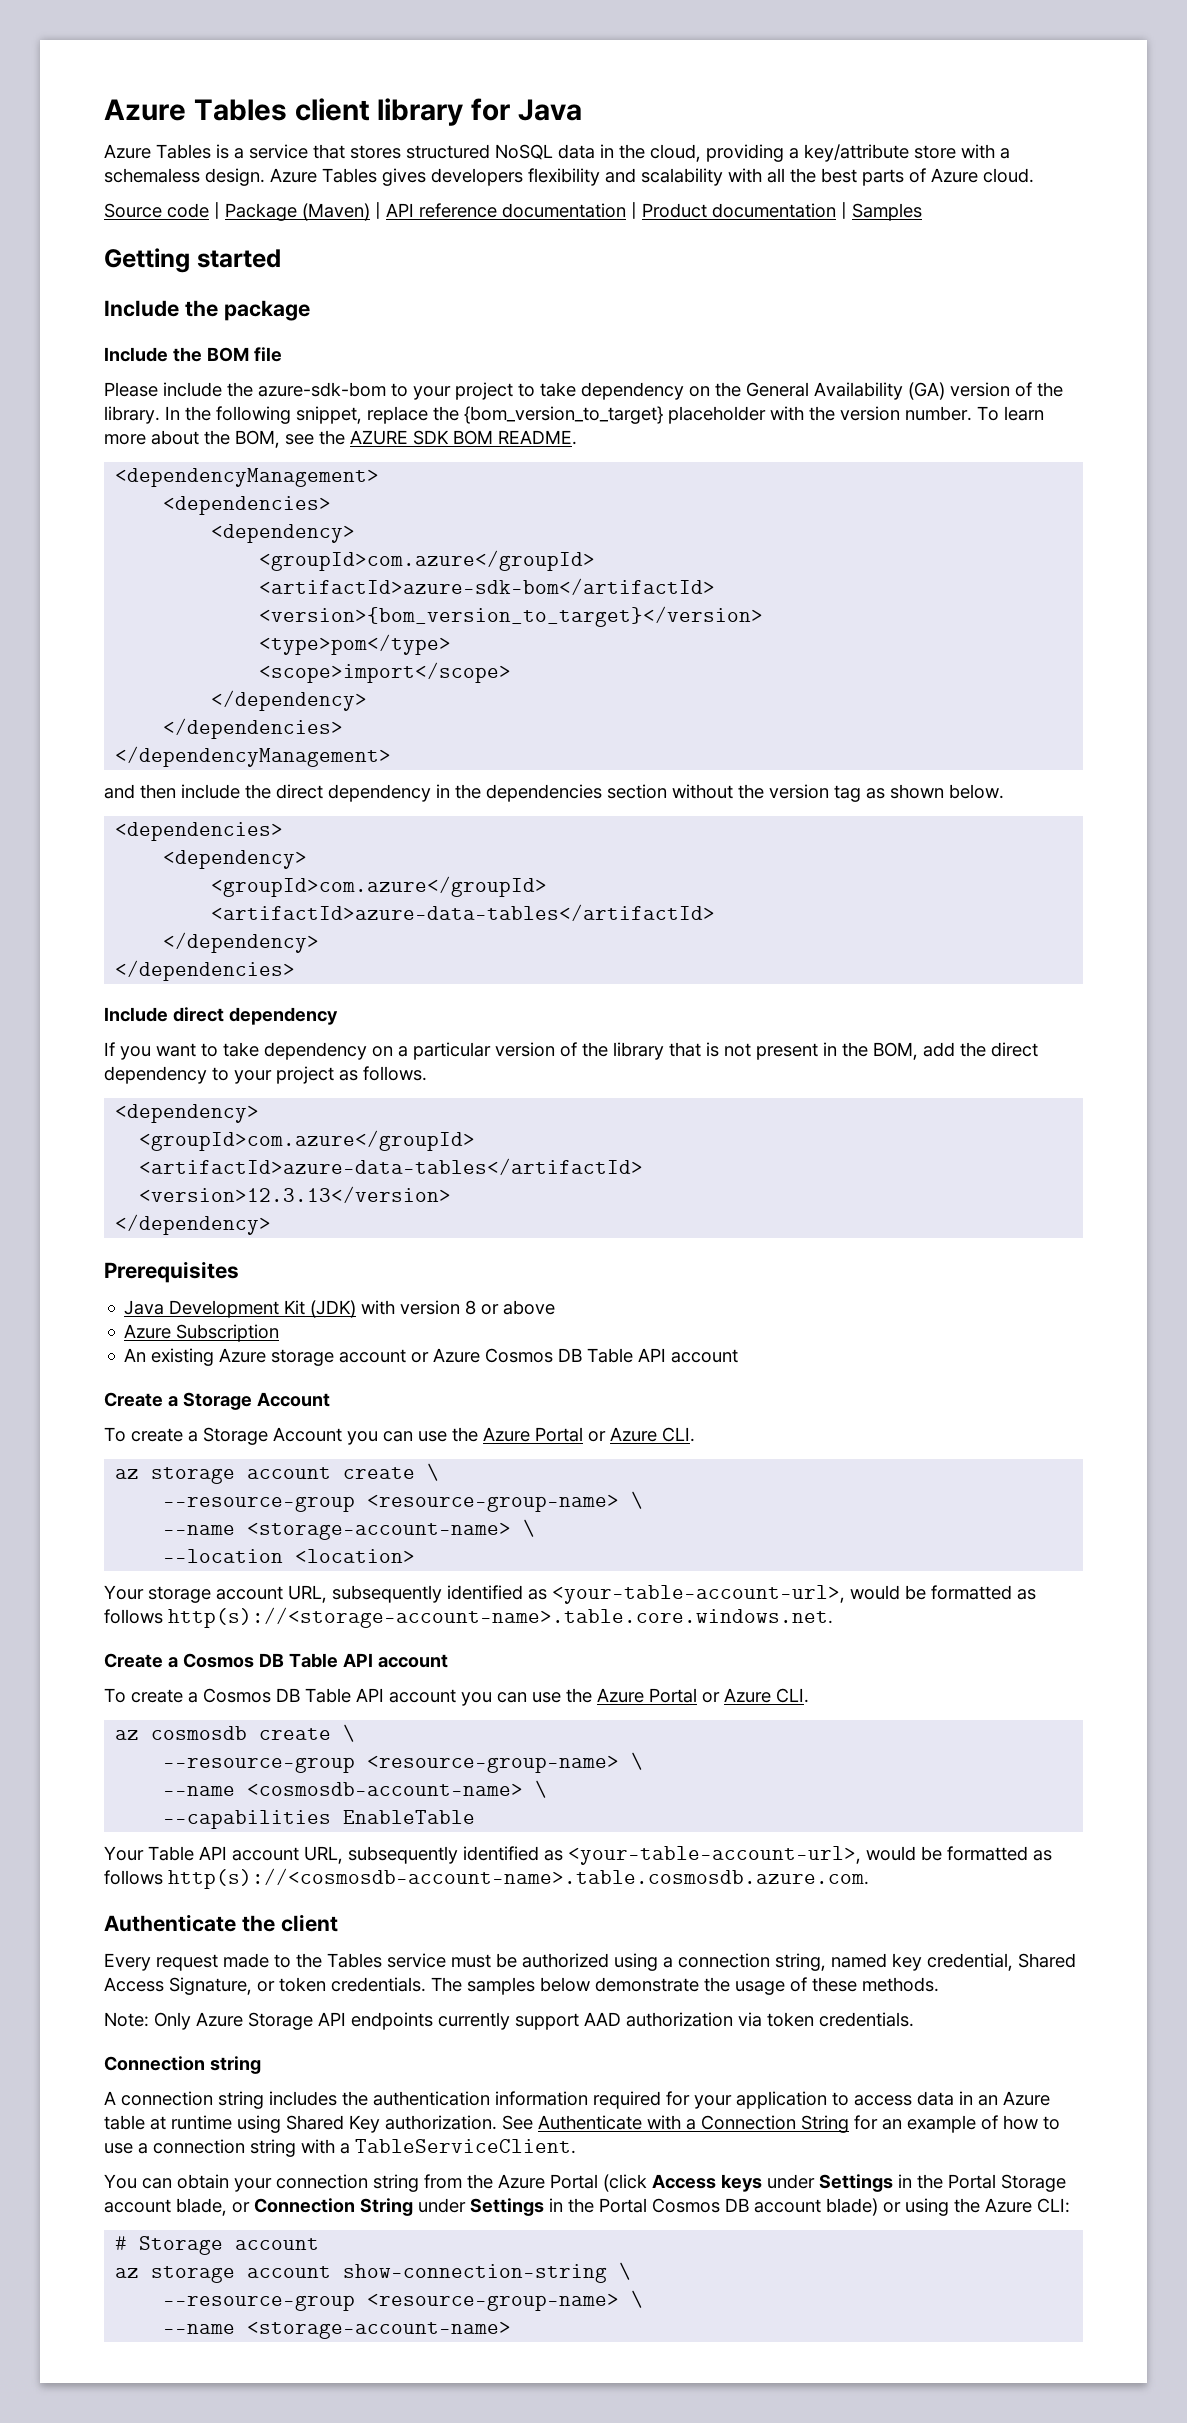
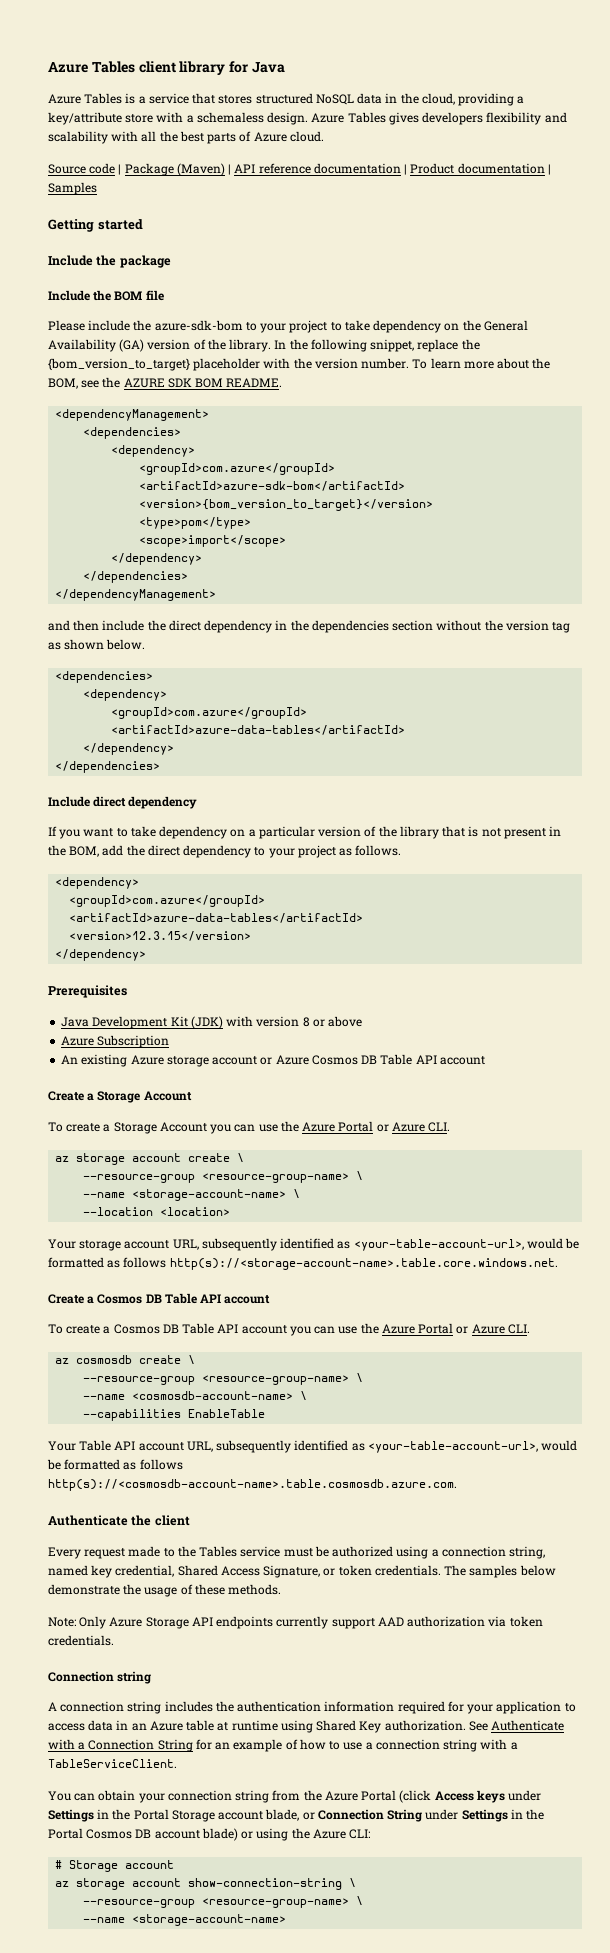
- <version>12.3.13</version>
+ <version>12.3.15</version>

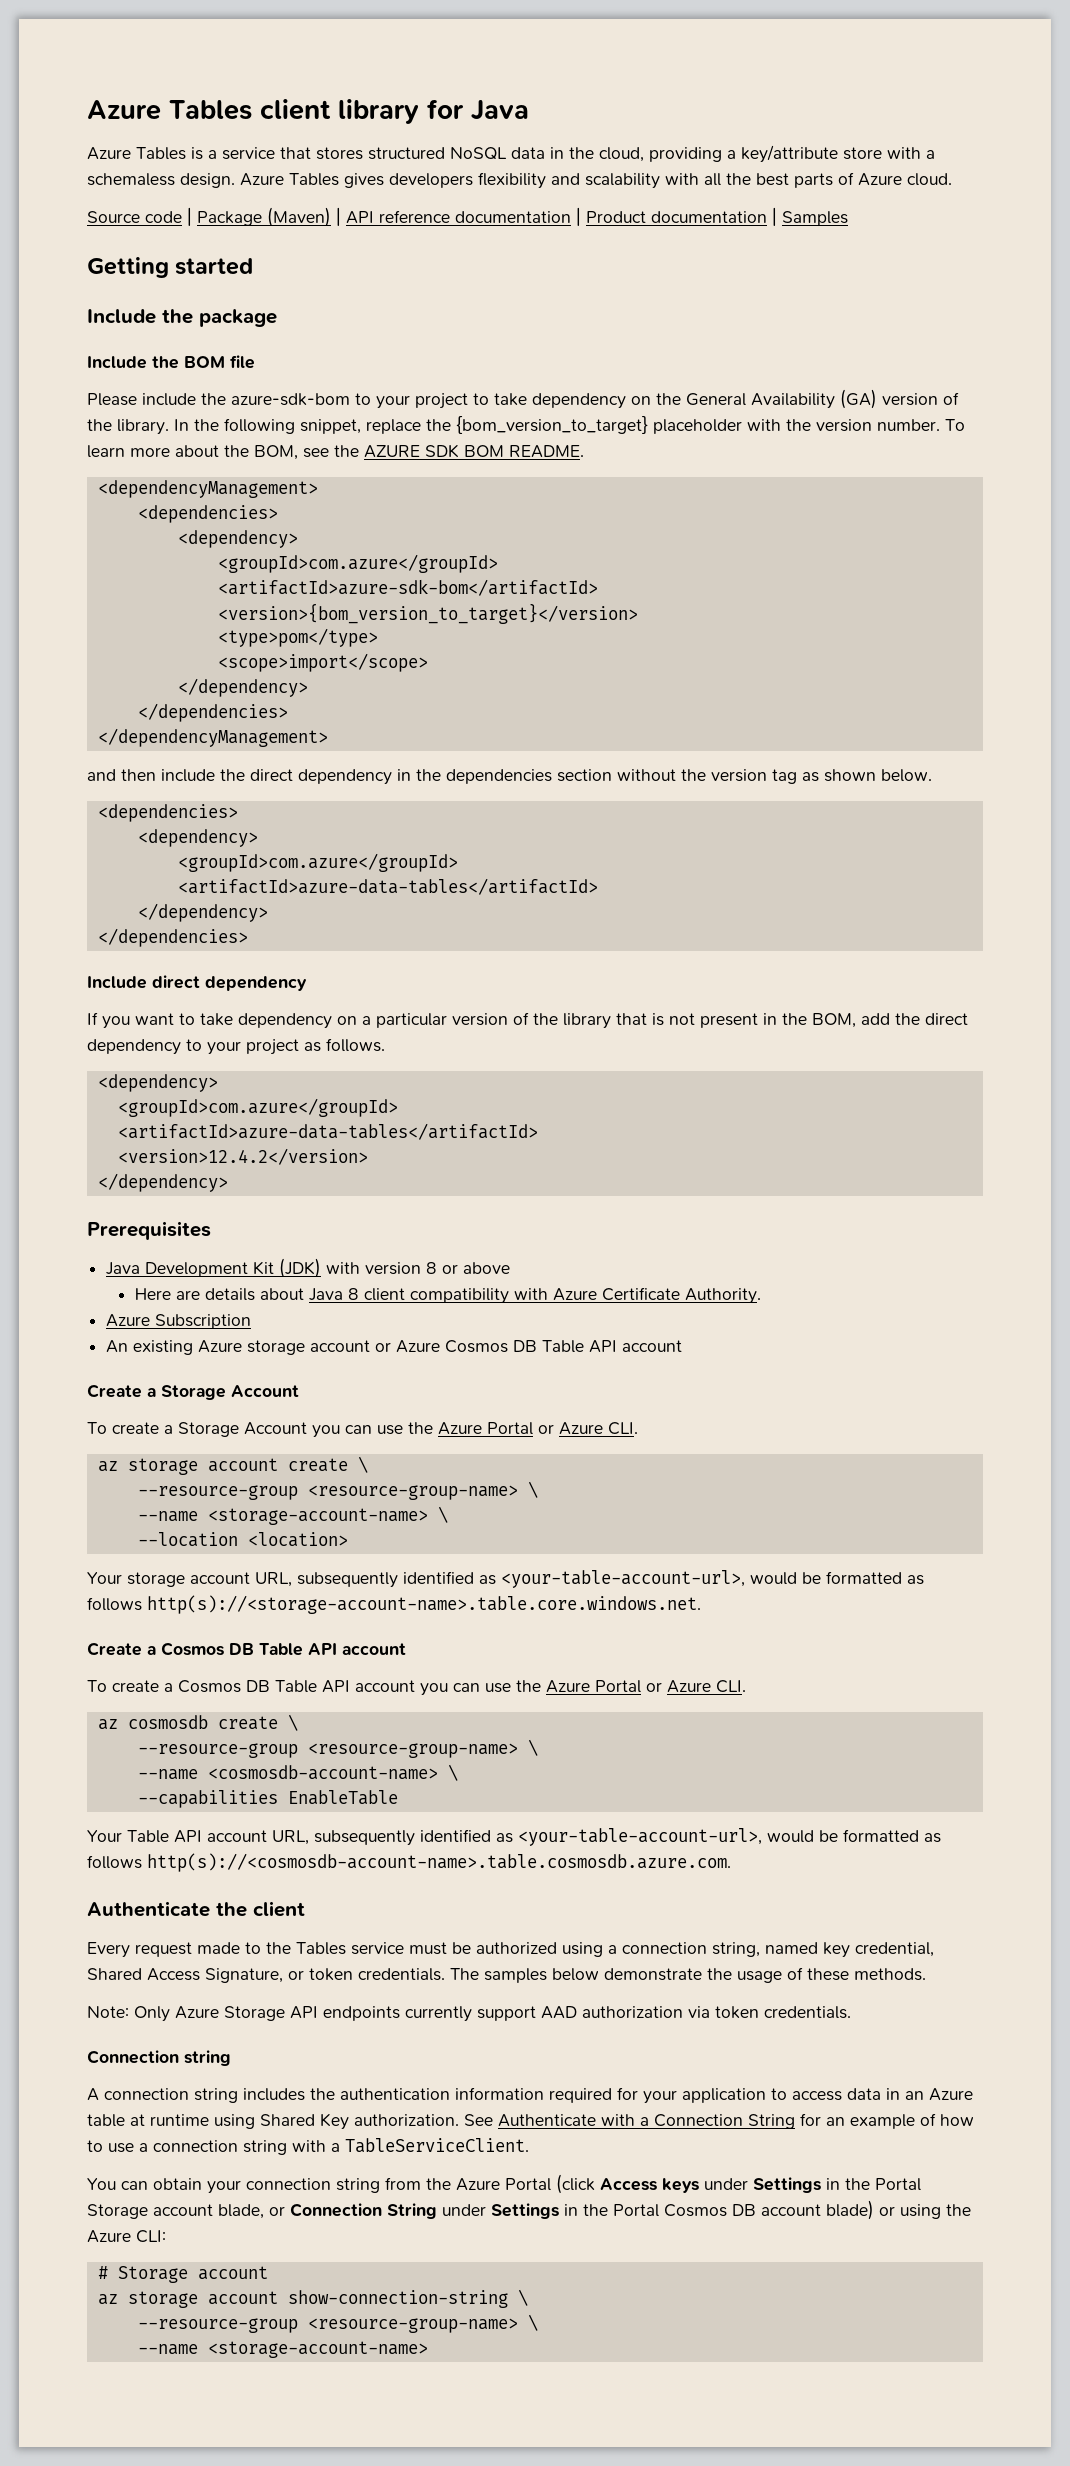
- <version>12.3.15</version>
+ <version>12.4.2</version>
+ Here are details about Java 8 client compatibility with Azure Certificate Authority.

